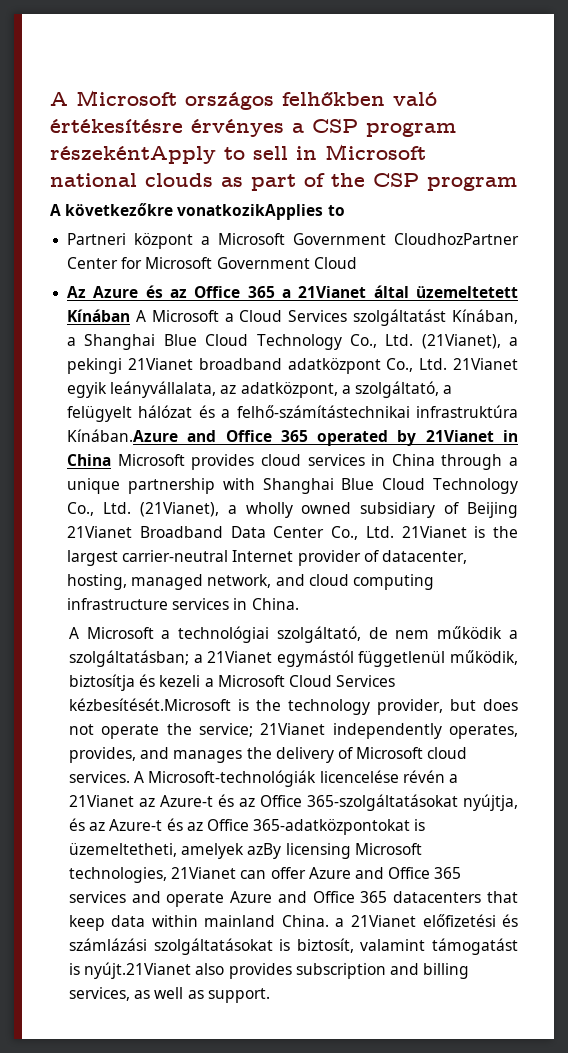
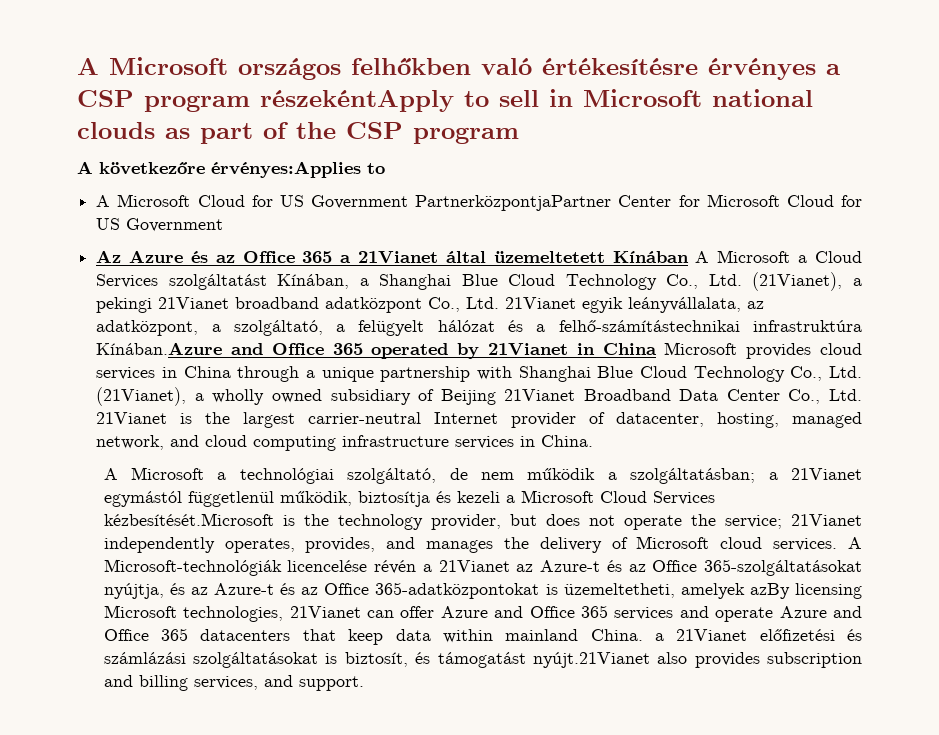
- A következőkre vonatkozikApplies to
+ A következőre érvényes:Applies to
- Partneri központ a Microsoft Government CloudhozPartner Center for Microsoft Government Cloud
+ A Microsoft Cloud for US Government PartnerközpontjaPartner Center for Microsoft Cloud for US Government
- A Microsoft-technológiák licencelése révén a 21Vianet az Azure-t és az Office 365-szolgáltatásokat nyújtja, és az Azure-t és az Office 365-adatközpontokat is üzemeltetheti, amelyek azBy licensing Microsoft technologies, 21Vianet can offer Azure and Office 365 services and operate Azure and Office 365 datacenters that keep data within mainland China. a 21Vianet előfizetési és számlázási szolgáltatásokat is biztosít, valamint támogatást is nyújt.21Vianet also provides subscription and billing services, as well as support.
+ A Microsoft-technológiák licencelése révén a 21Vianet az Azure-t és az Office 365-szolgáltatásokat nyújtja, és az Azure-t és az Office 365-adatközpontokat is üzemeltetheti, amelyek azBy licensing Microsoft technologies, 21Vianet can offer Azure and Office 365 services and operate Azure and Office 365 datacenters that keep data within mainland China. a 21Vianet előfizetési és számlázási szolgáltatásokat is biztosít, és támogatást nyújt.21Vianet also provides subscription and billing services, and support.

